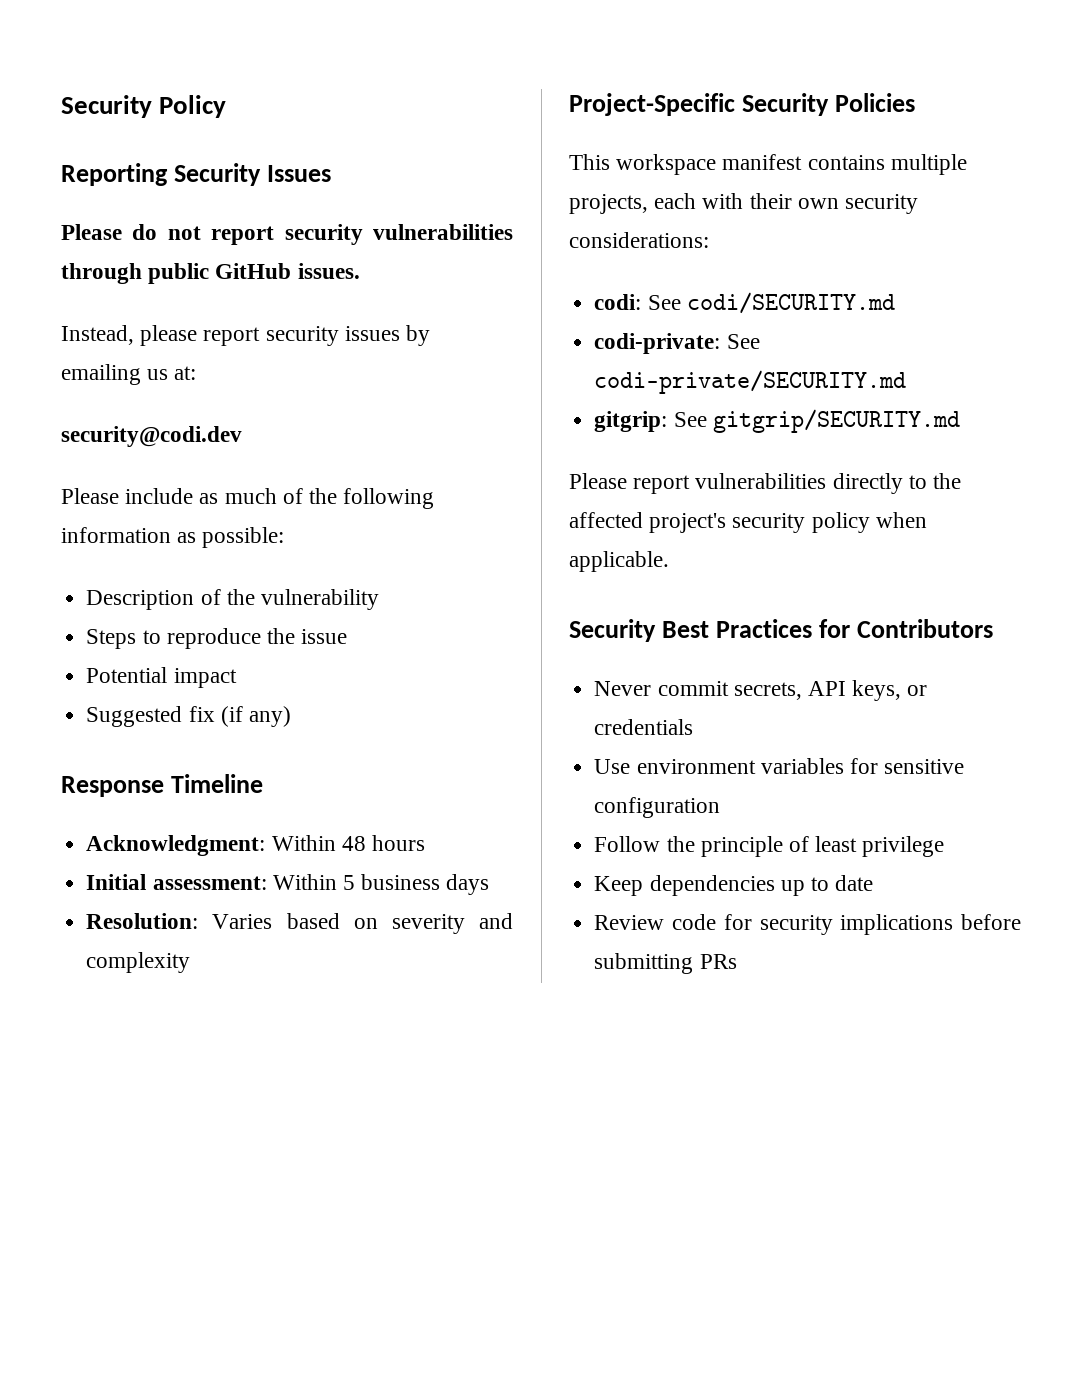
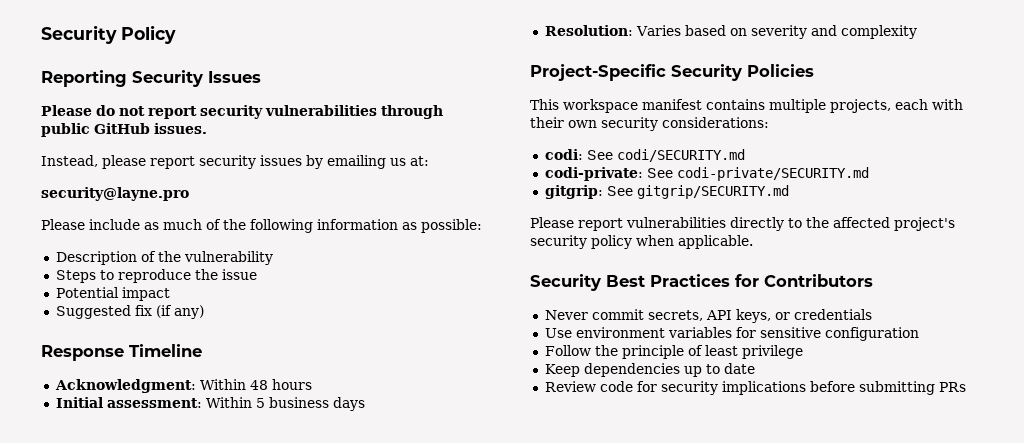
- security@codi.dev
+ security@layne.pro

